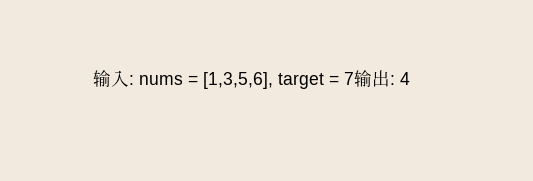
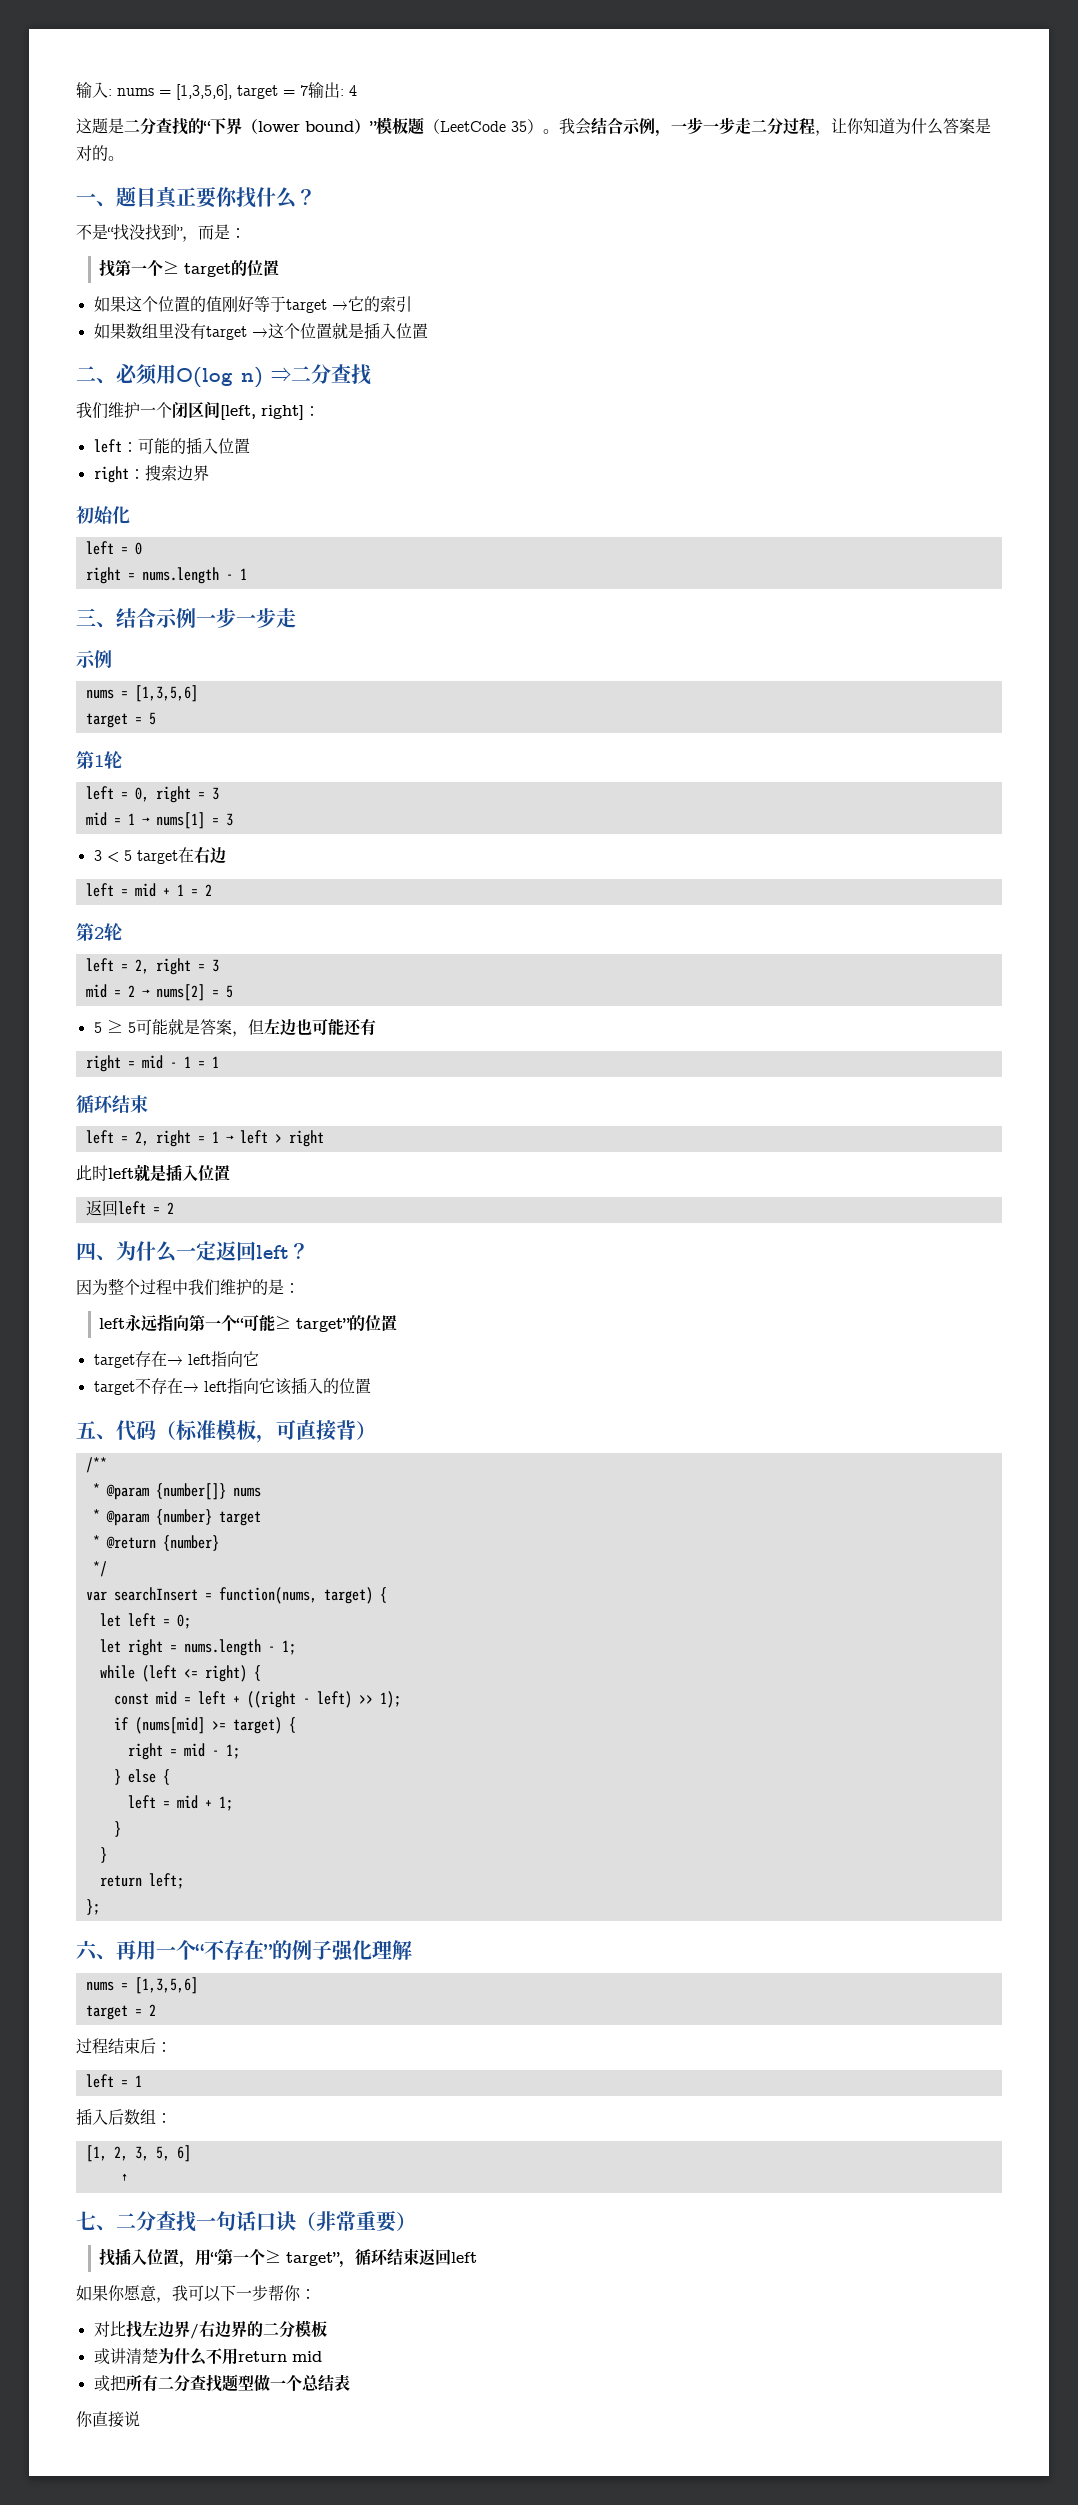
+ 这题是二分查找的“下界（lower bound）”模板题（LeetCode 35）。我会结合示例，一步一步走二分过程，让你知道为什么答案是对的。
+ 一、题目真正要你找什么？
+ 不是“找没找到”，而是：
+ 找第一个≥ target的位置
+ 如果这个位置的值刚好等于target →它的索引
+ 如果数组里没有target →这个位置就是插入位置
+ 二、必须用O(log n) ⇒二分查找
+ 我们维护一个闭区间[left, right]：
+ left：可能的插入位置
+ right：搜索边界
+ 初始化
+ left = 0
+ right = nums.length - 1
+ 三、结合示例一步一步走
+ 示例
+ nums = [1,3,5,6]
+ target = 5
+ 第1轮
+ left = 0, right = 3
+ mid = 1 → nums[1] = 3
+ 3 < 5 target在右边
+ left = mid + 1 = 2
+ 第2轮
+ left = 2, right = 3
+ mid = 2 → nums[2] = 5
+ 5 ≥ 5可能就是答案，但左边也可能还有
+ right = mid - 1 = 1
+ 循环结束
+ left = 2, right = 1 → left > right
+ 此时left就是插入位置
+ 返回left = 2
+ 四、为什么一定返回left？
+ 因为整个过程中我们维护的是：
+ left永远指向第一个“可能≥ target”的位置
+ target存在→ left指向它
+ target不存在→ left指向它该插入的位置
+ 五、代码（标准模板，可直接背）
+ /**
+ * @param {number[]} nums
+ * @param {number} target
+ * @return {number}
+ */
+ var searchInsert = function(nums, target) {
+ let left = 0;
+ let right = nums.length - 1;
+ while (left <= right) {
+ const mid = left + ((right - left) >> 1);
+ if (nums[mid] >= target) {
+ right = mid - 1;
+ } else {
+ left = mid + 1;
+ }
+ }
+ return left;
+ };
+ 六、再用一个“不存在”的例子强化理解
+ nums = [1,3,5,6]
+ target = 2
+ 过程结束后：
+ left = 1
+ 插入后数组：
+ [1, 2, 3, 5, 6]
+ ↑
+ 七、二分查找一句话口诀（非常重要）
+ 找插入位置，用“第一个≥ target”，循环结束返回left
+ 如果你愿意，我可以下一步帮你：
+ 对比找左边界/右边界的二分模板
+ 或讲清楚为什么不用return mid
+ 或把所有二分查找题型做一个总结表
+ 你直接说

